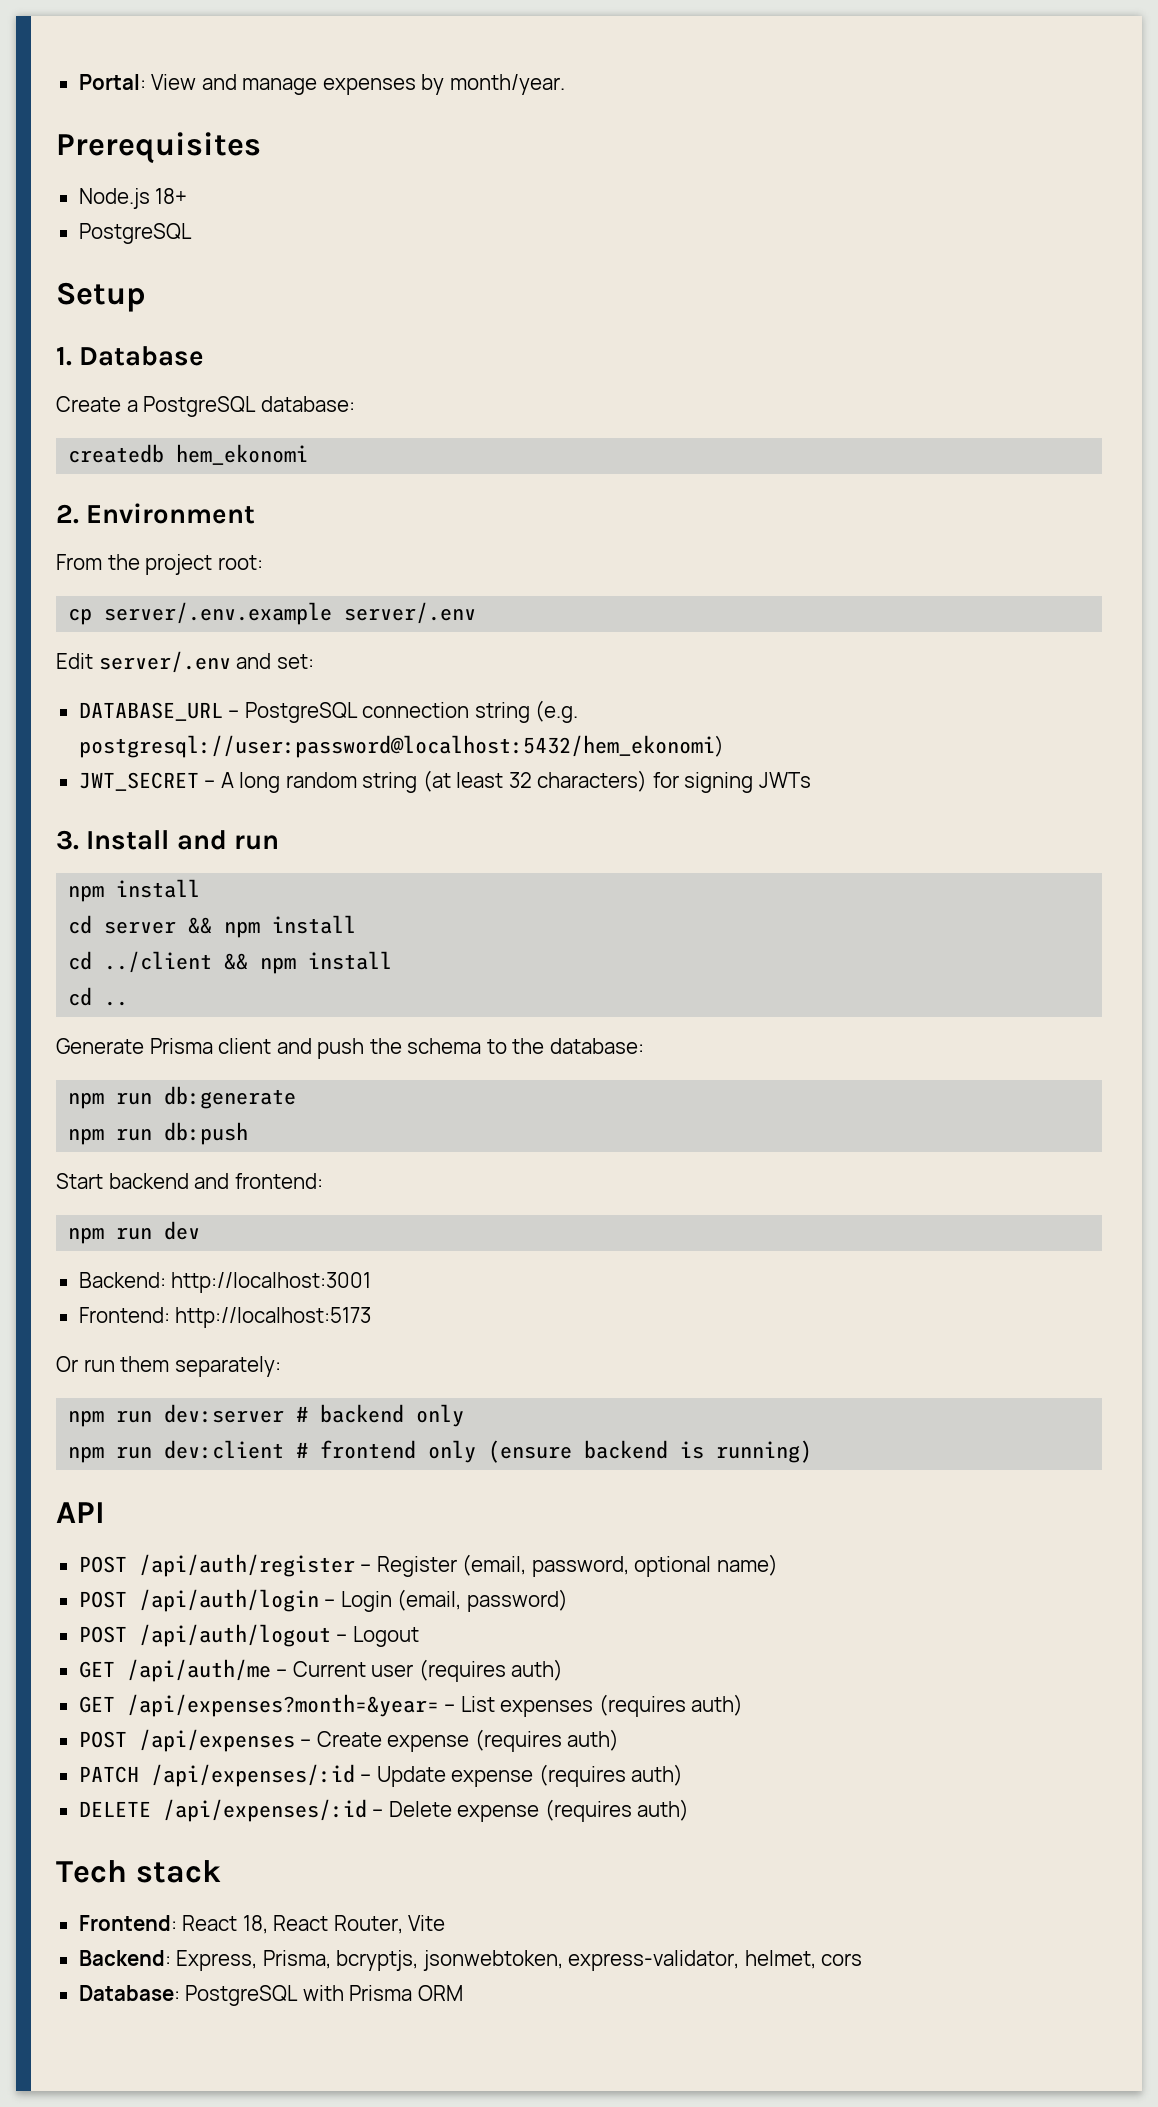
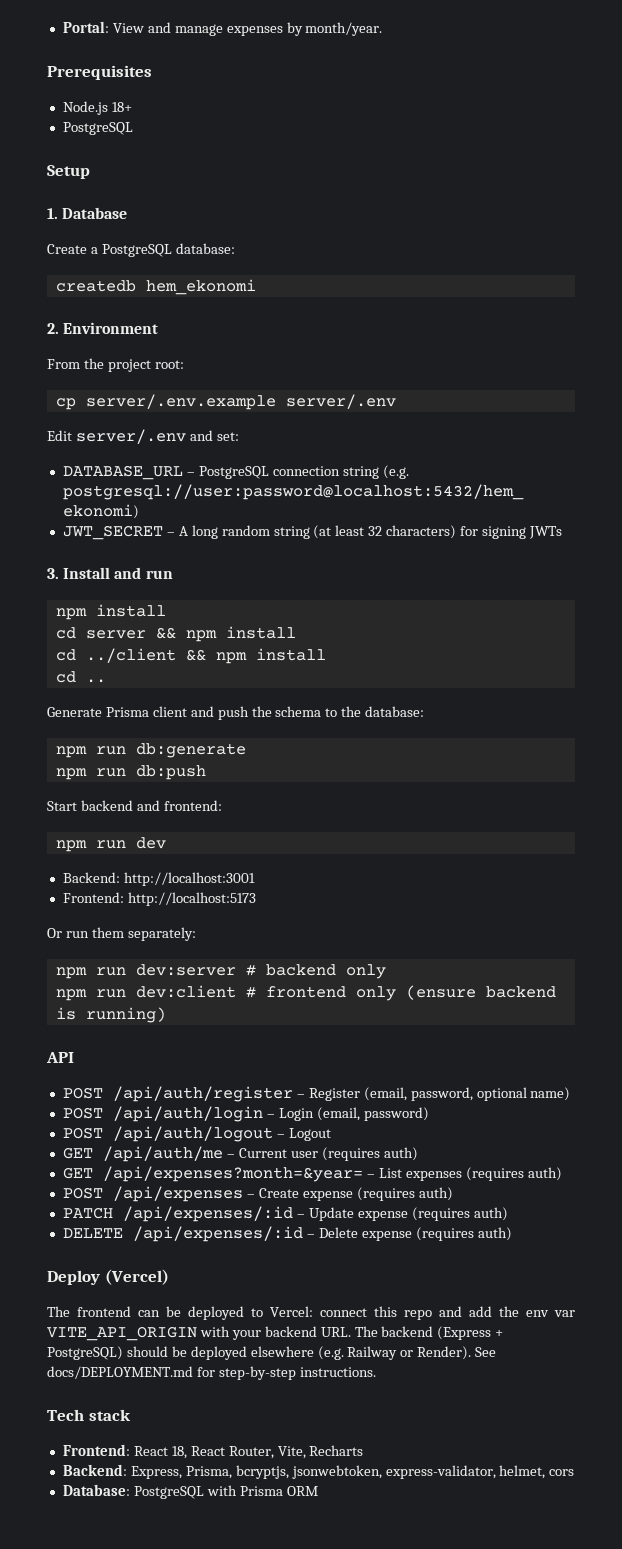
+ Deploy (Vercel)
+ The frontend can be deployed to Vercel: connect this repo and add the env var VITE_API_ORIGIN with your backend URL. The backend (Express + PostgreSQL) should be deployed elsewhere (e.g. Railway or Render). See docs/DEPLOYMENT.md for step-by-step instructions.
- Frontend: React 18, React Router, Vite
+ Frontend: React 18, React Router, Vite, Recharts

